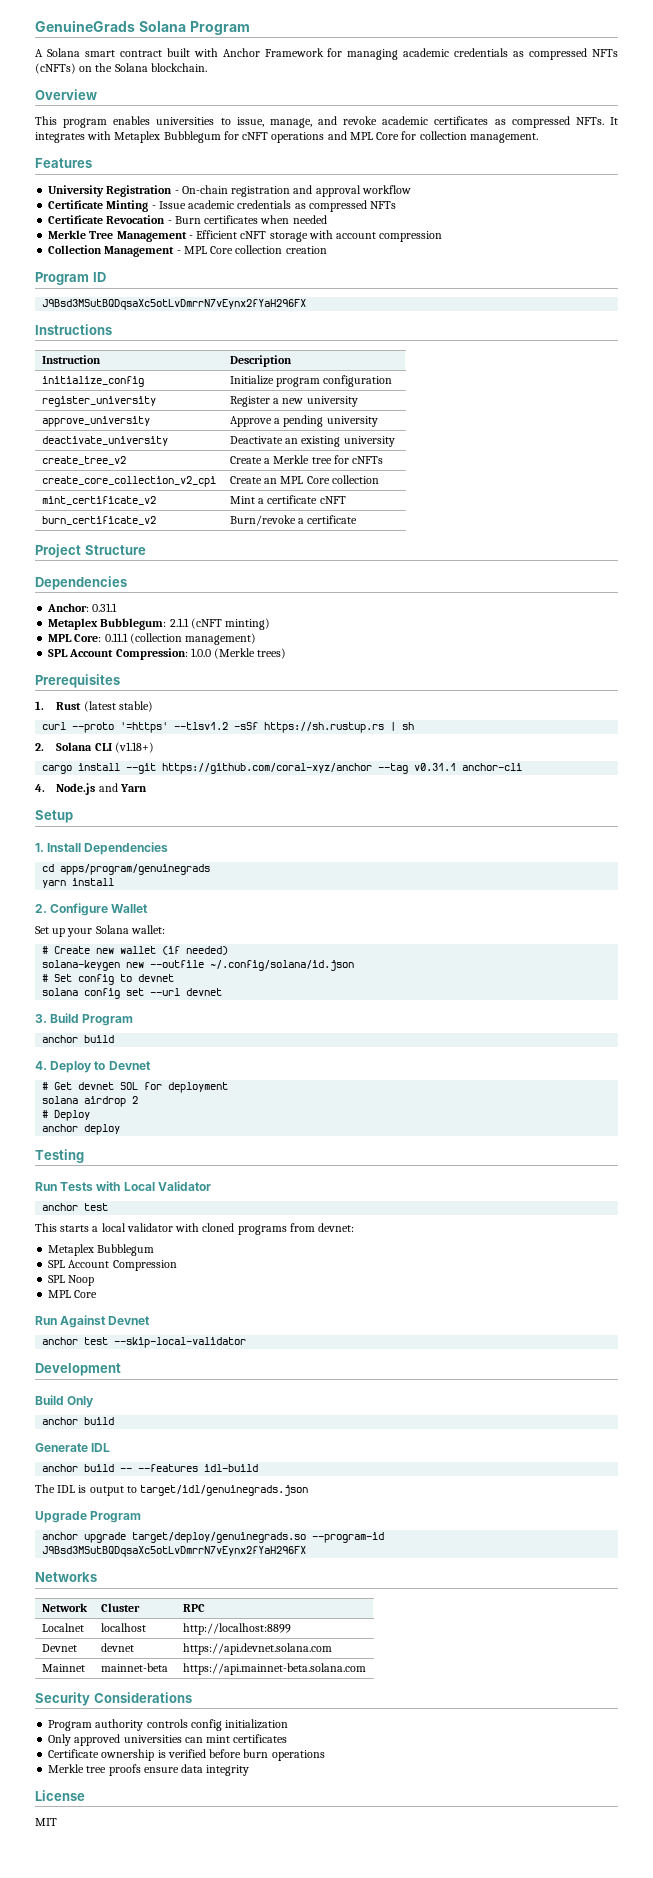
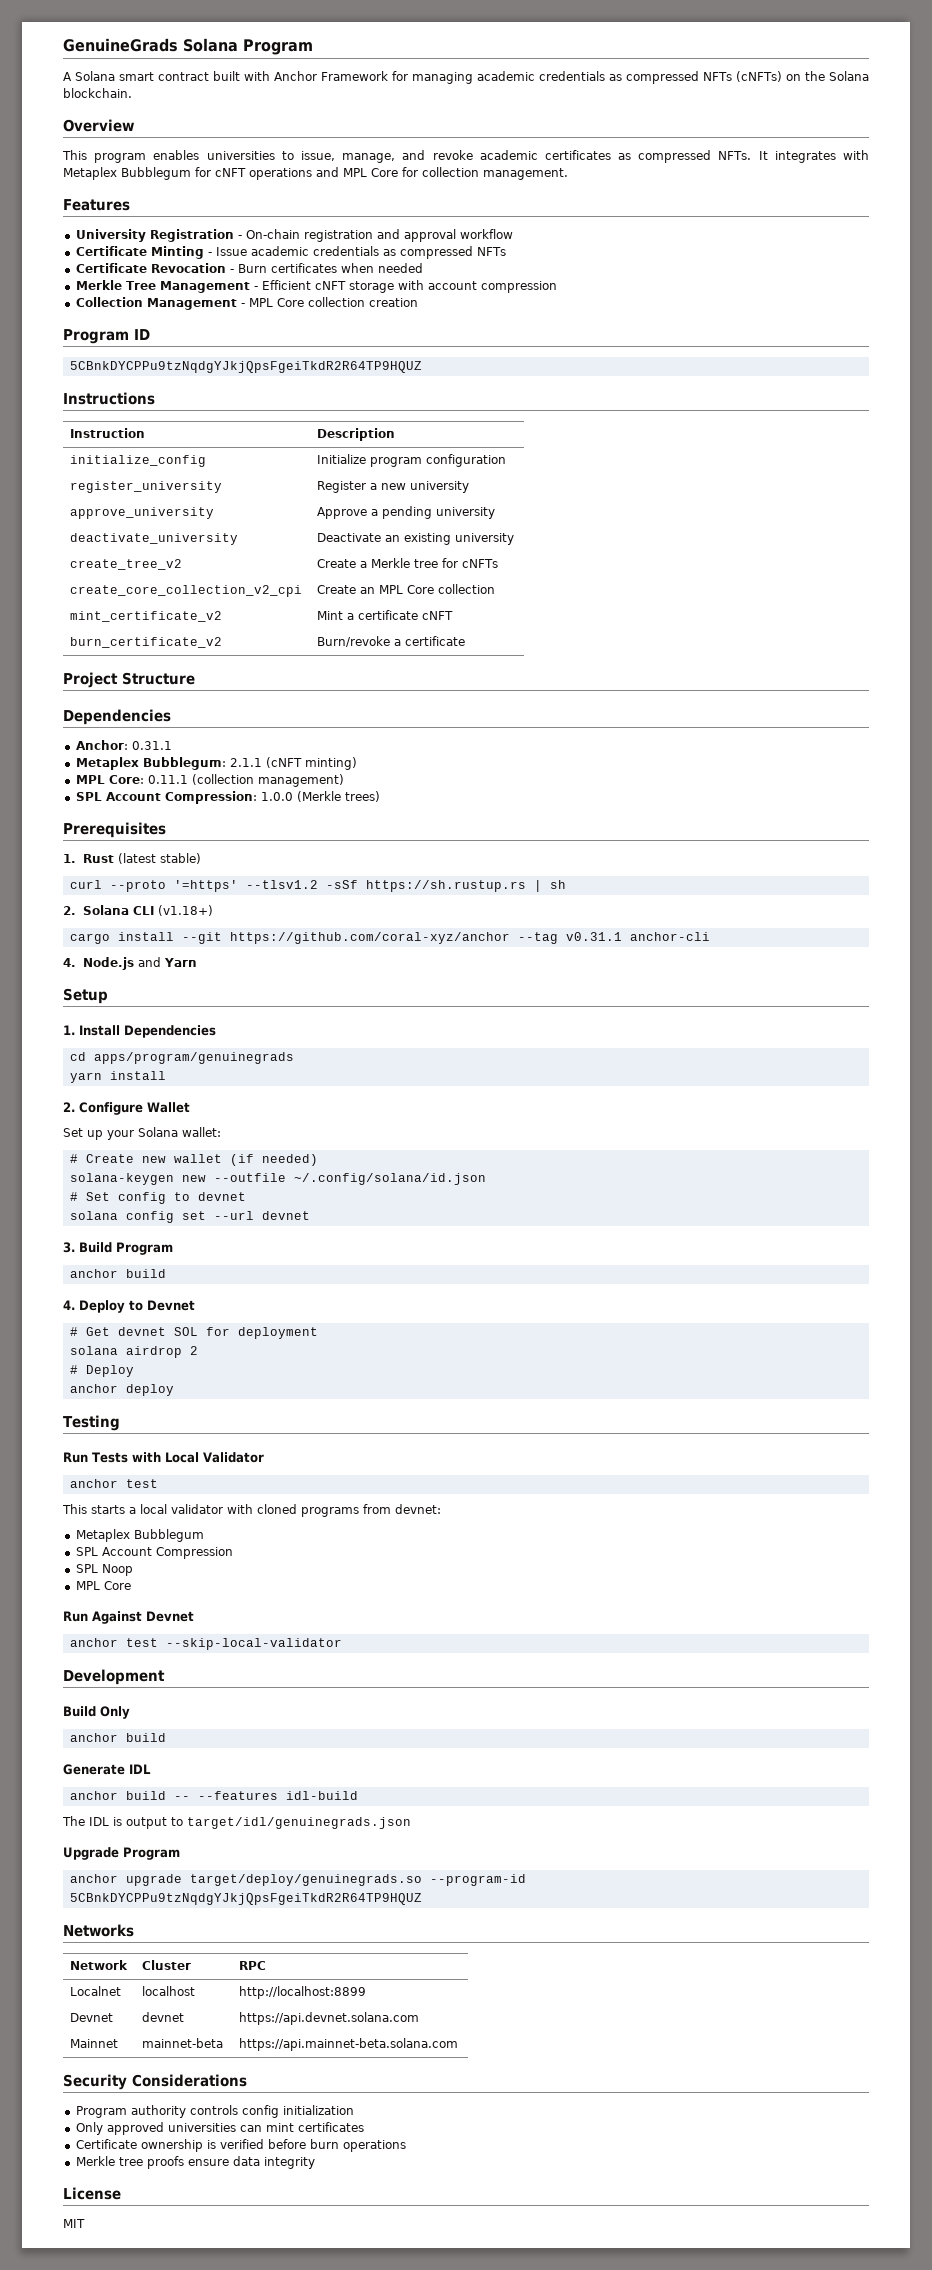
  Program ID
- J9Bsd3MSutBQDqsaXc5otLvDmrrN7vEynx2fYaH296FX
+ 5CBnkDYCPPu9tzNqdgYJkjQpsFgeiTkdR2R64TP9HQUZ
- anchor upgrade target/deploy/genuinegrads.so --program-id J9Bsd3MSutBQDqsaXc5otLvDmrrN7vEynx2fYaH296FX
+ anchor upgrade target/deploy/genuinegrads.so --program-id 5CBnkDYCPPu9tzNqdgYJkjQpsFgeiTkdR2R64TP9HQUZ

